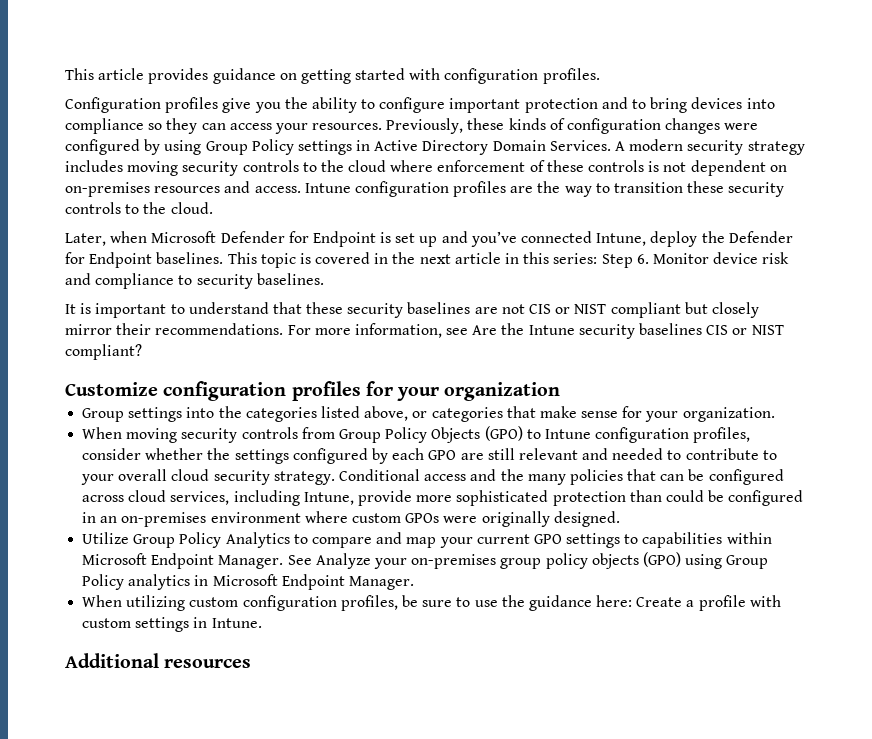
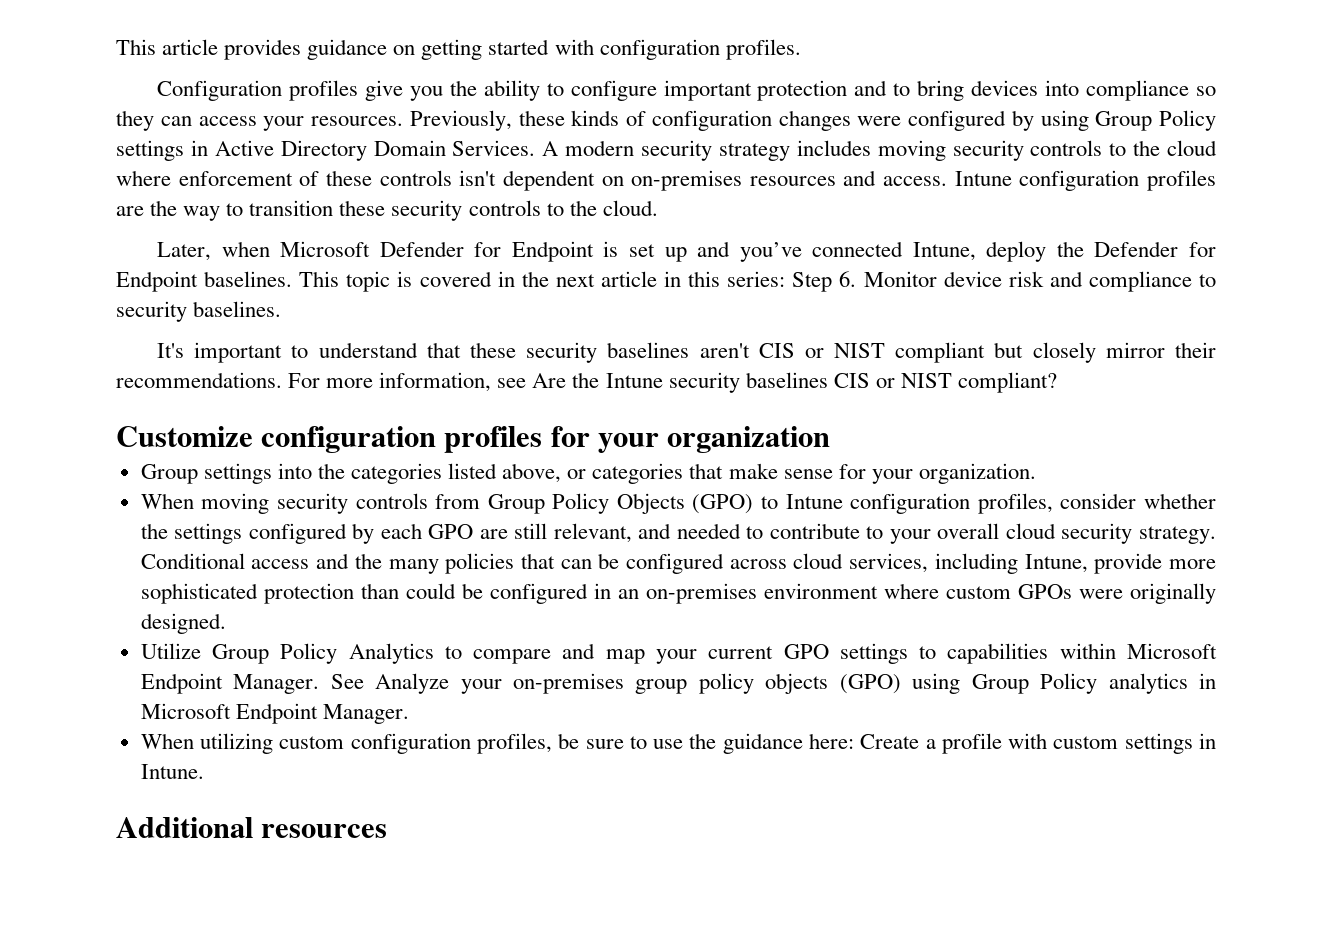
- A modern security strategy includes moving security controls to the cloud where enforcement of these controls is not dependent on on-premises resources and access.
+ A modern security strategy includes moving security controls to the cloud where enforcement of these controls isn't dependent on on-premises resources and access.
- It is important to understand that these security baselines are not CIS or NIST compliant but closely mirror their recommendations.
+ It's important to understand that these security baselines aren't CIS or NIST compliant but closely mirror their recommendations.
- When moving security controls from Group Policy Objects (GPO) to Intune configuration profiles, consider whether the settings configured by each GPO are still relevant and needed to contribute to your overall cloud security strategy.
+ When moving security controls from Group Policy Objects (GPO) to Intune configuration profiles, consider whether the settings configured by each GPO are still relevant, and needed to contribute to your overall cloud security strategy.

